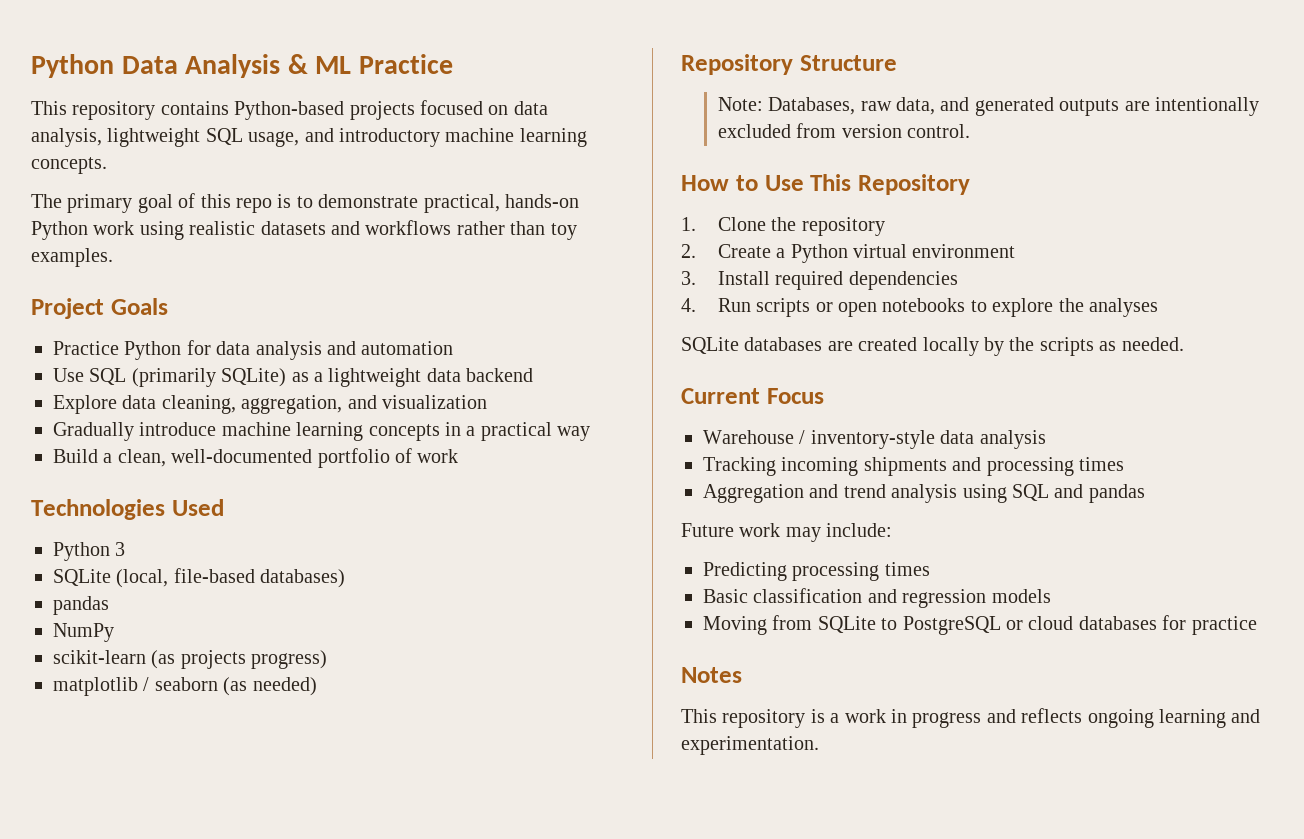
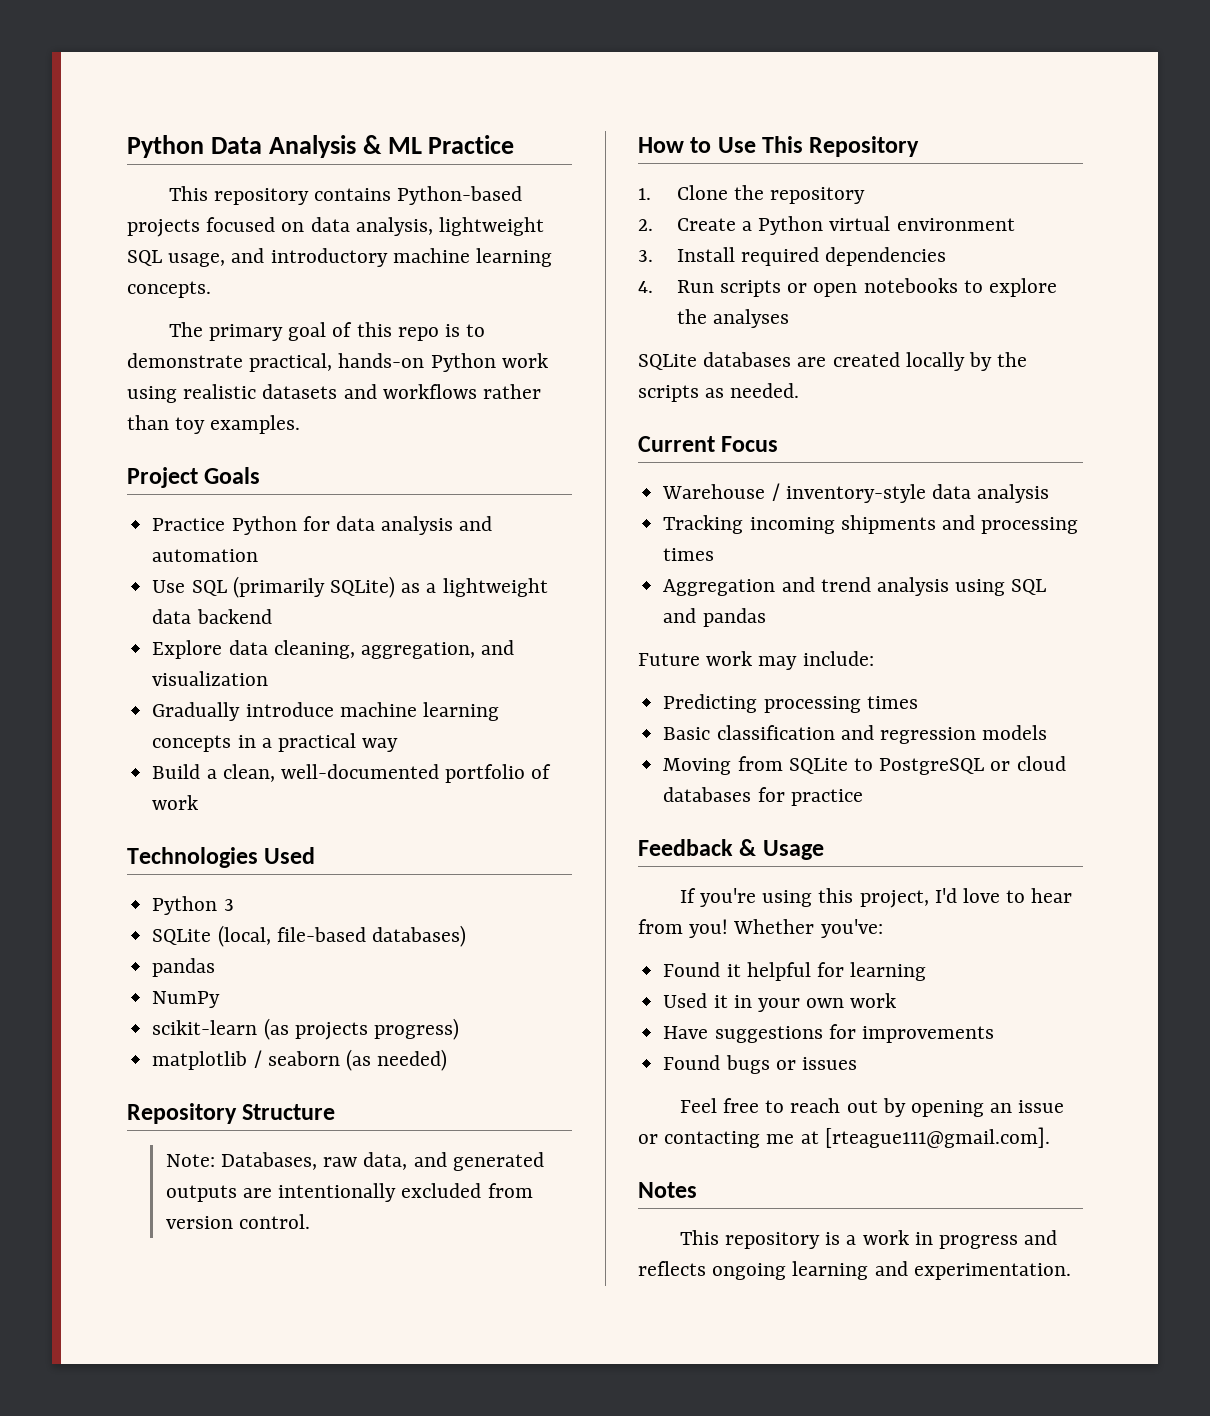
+ Feedback & Usage
+ If you're using this project, I'd love to hear from you! Whether you've:
+ Found it helpful for learning
+ Used it in your own work
+ Have suggestions for improvements
+ Found bugs or issues
+ Feel free to reach out by opening an issue or contacting me at [rteague111@gmail.com].

